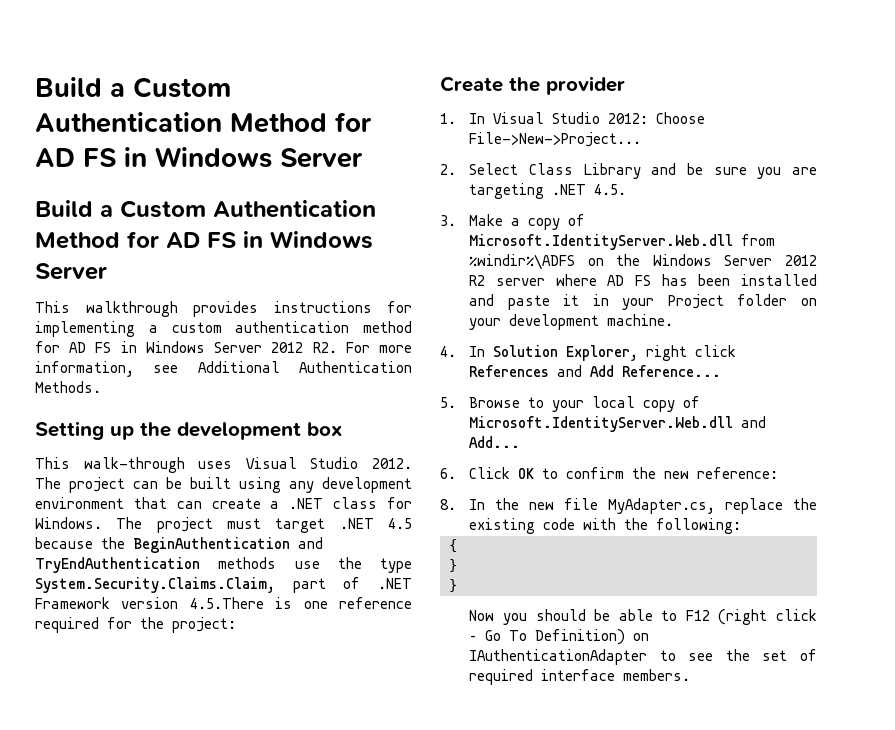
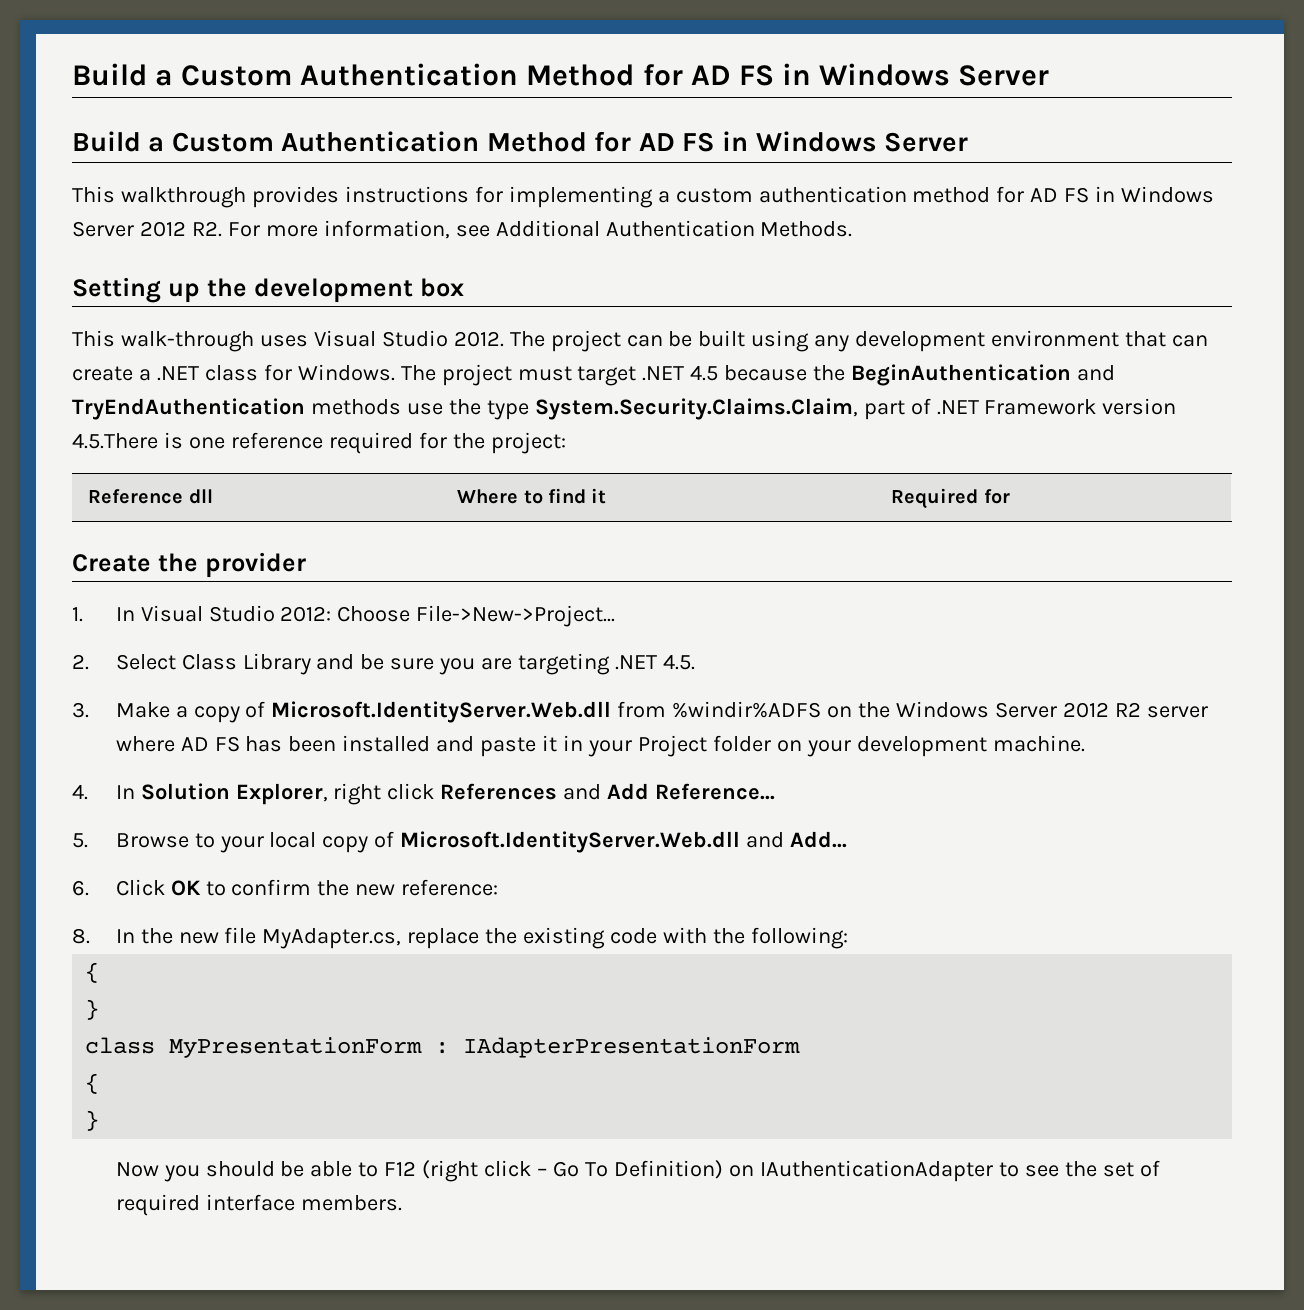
+ Reference dll | Where to find it | Required for
- 3. Make a copy of Microsoft.IdentityServer.Web.dll from %windir%\ADFS on the Windows Server 2012 R2 server where AD FS has been installed and paste it in your Project folder on your development machine.
+ 3. Make a copy of Microsoft.IdentityServer.Web.dll from %windir%ADFS on the Windows Server 2012 R2 server where AD FS has been installed and paste it in your Project folder on your development machine.
+ class MyPresentationForm : IAdapterPresentationForm
+ {

